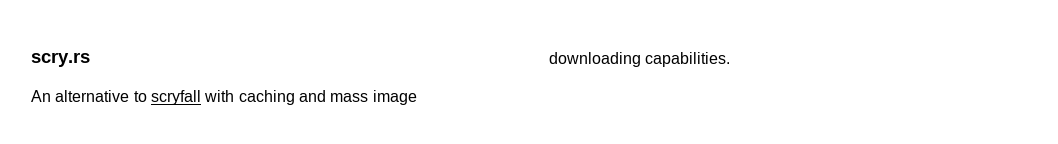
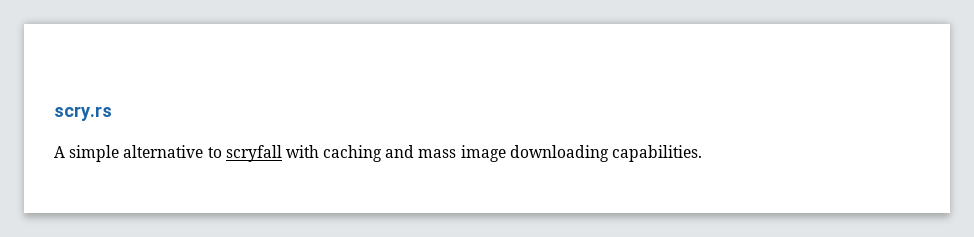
- An alternative to scryfall with caching and mass image downloading capabilities.
+ A simple alternative to scryfall with caching and mass image downloading capabilities.

